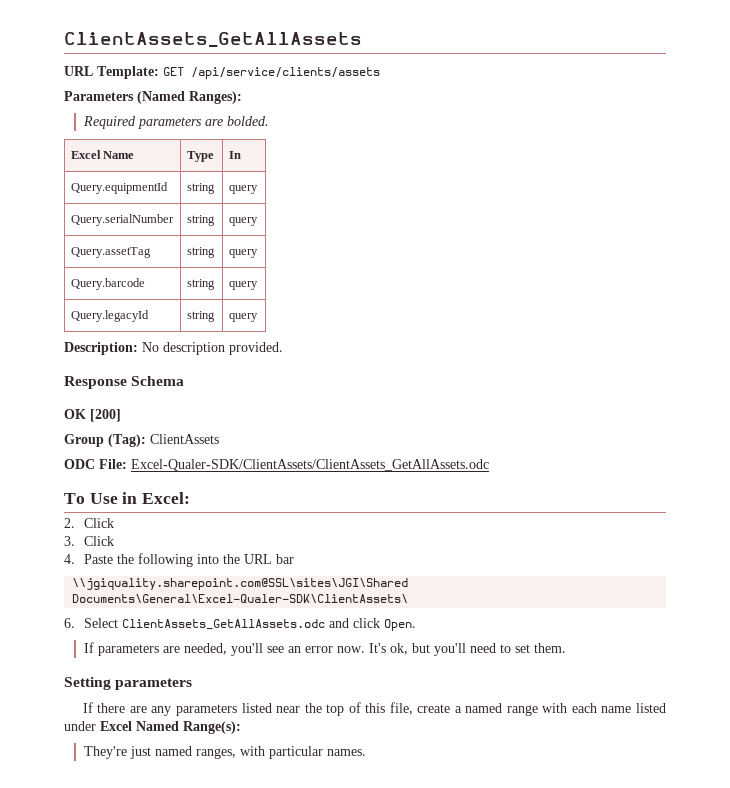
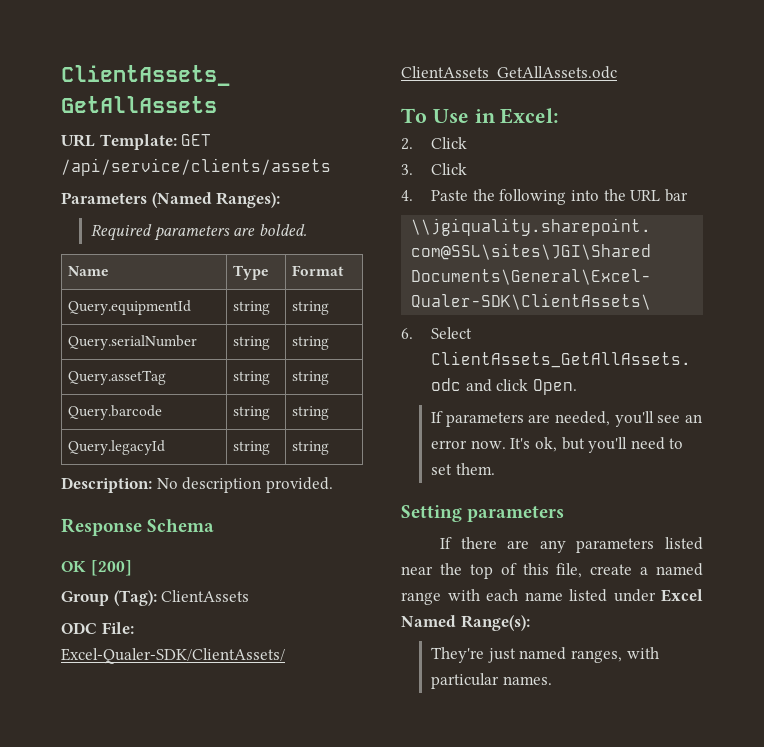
- Excel Name | Type | In
+ Name | Type | Format
- Query.equipmentId | string | query
+ Query.equipmentId | string | string
- Query.serialNumber | string | query
+ Query.serialNumber | string | string
- Query.assetTag | string | query
+ Query.assetTag | string | string
- Query.barcode | string | query
+ Query.barcode | string | string
- Query.legacyId | string | query
+ Query.legacyId | string | string

